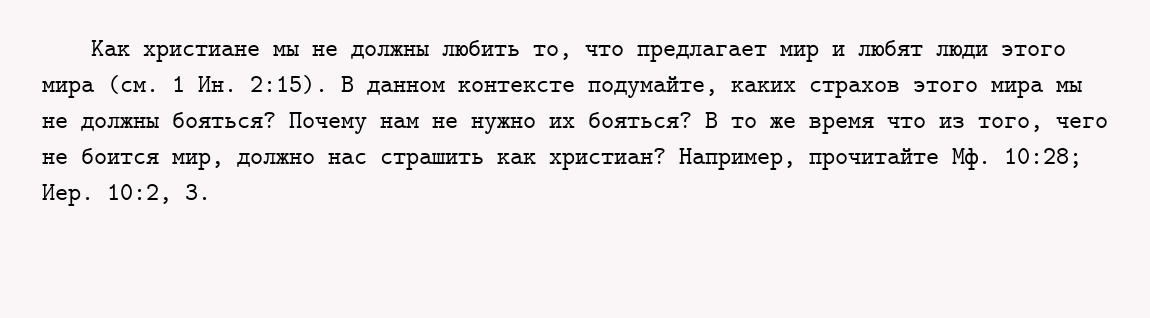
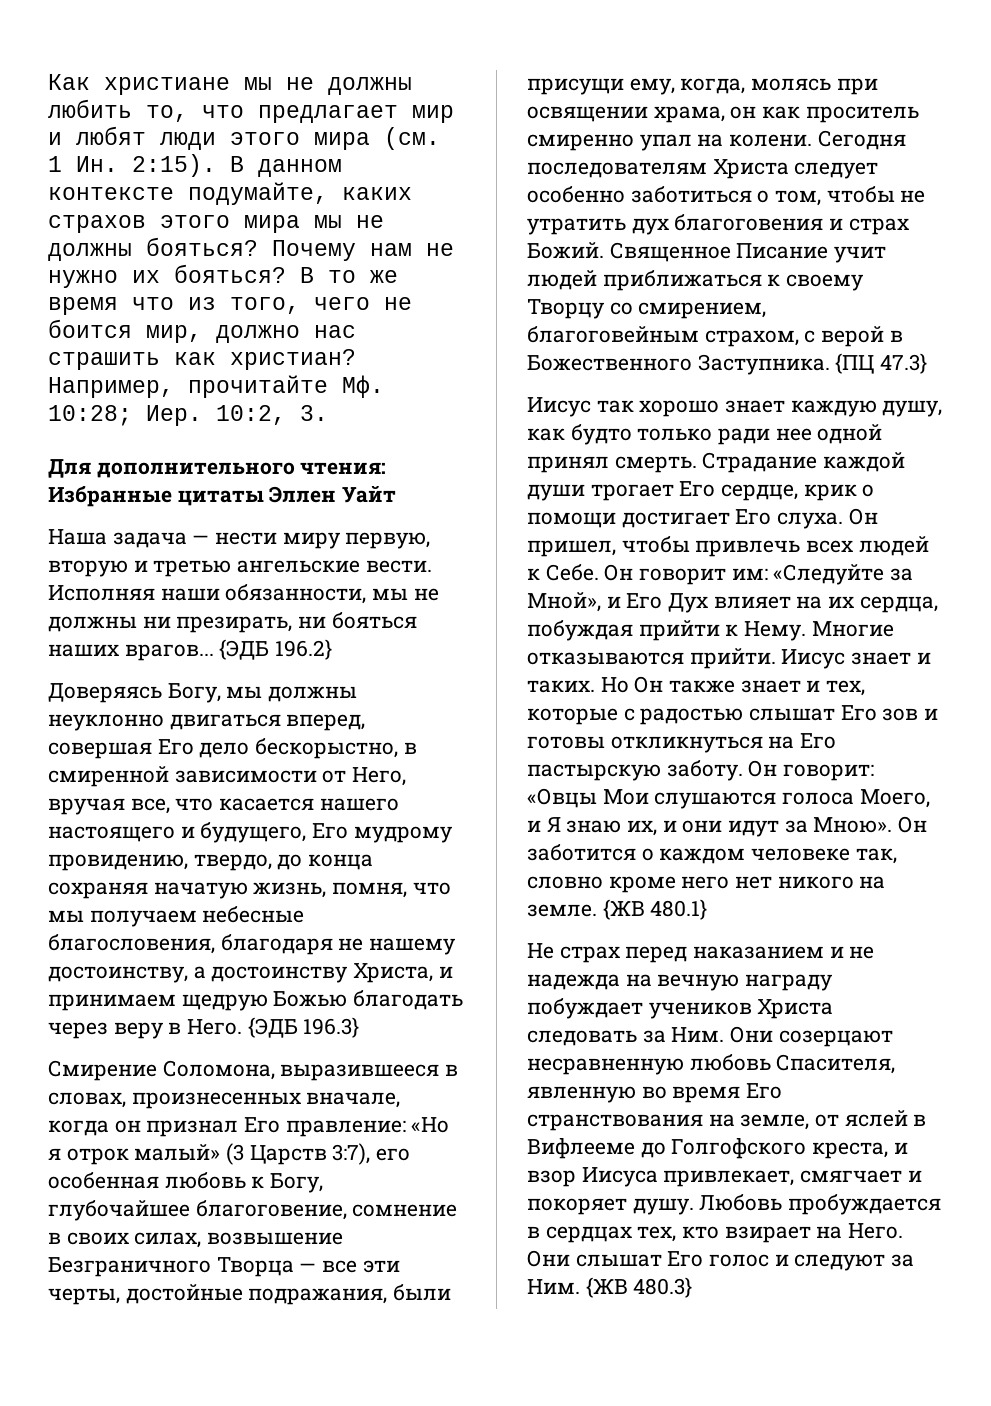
+ Для дополнительного чтения: Избранные цитаты Эллен Уайт
+ Наша задача — нести миру первую, вторую и третью ангельские вести. Исполняя наши обязанности, мы не должны ни презирать, ни бояться наших врагов... {ЭДБ 196.2}
+ Доверяясь Богу, мы должны неуклонно двигаться вперед, совершая Его дело бескорыстно, в смиренной зависимости от Него, вручая все, что касается нашего настоящего и будущего, Его мудрому провидению, твердо, до конца сохраняя начатую жизнь, помня, что мы получаем небесные благословения, благодаря не нашему достоинству, а достоинству Христа, и принимаем щедрую Божью благодать через веру в Него. {ЭДБ 196.3}
+ Смирение Соломона, выразившееся в словах, произнесенных вначале, когда он признал Его правление: «Но я отрок малый» (3 Царств 3:7), его особенная любовь к Богу, глубочайшее благоговение, сомнение в своих силах, возвышение Безграничного Творца — все эти черты, достойные подражания, были присущи ему, когда, молясь при освящении храма, он как проситель смиренно упал на колени. Сегодня последователям Христа следует особенно заботиться о том, чтобы не утратить дух благоговения и страх Божий. Священное Писание учит людей приближаться к своему Творцу со смирением, благоговейным страхом, с верой в Божественного Заступника. {ПЦ 47.3}
+ Иисус так хорошо знает каждую душу, как будто только ради нее одной принял смерть. Страдание каждой души трогает Его сердце, крик о помощи достигает Его слуха. Он пришел, чтобы привлечь всех людей к Себе. Он говорит им: «Следуйте за Мной», и Его Дух влияет на их сердца, побуждая прийти к Нему. Многие отказываются прийти. Иисус знает и таких. Но Он также знает и тех, которые с радостью слышат Его зов и готовы откликнуться на Его пастырскую заботу. Он говорит: «Овцы Мои слушаются голоса Моего, и Я знаю их, и они идут за Мною». Он заботится о каждом человеке так, словно кроме него нет никого на земле. {ЖВ 480.1}
+ Не страх перед наказанием и не надежда на вечную награду побуждает учеников Христа следовать за Ним. Они созерцают несравненную любовь Спасителя, явленную во время Его странствования на земле, от яслей в Вифлееме до Голгофского креста, и взор Иисуса привлекает, смягчает и покоряет душу. Любовь пробуждается в сердцах тех, кто взирает на Него. Они слышат Его голос и следуют за Ним. {ЖВ 480.3}

